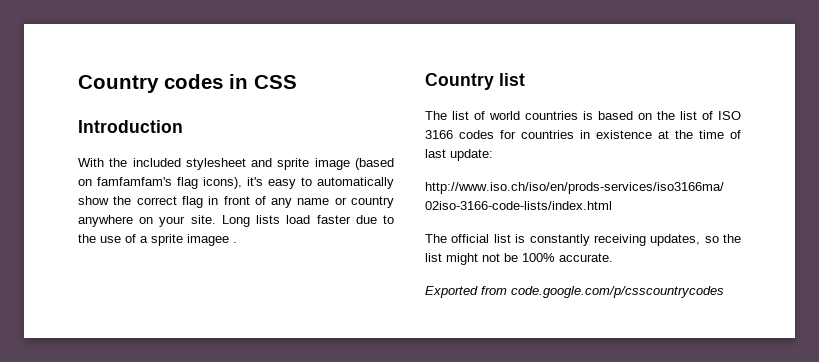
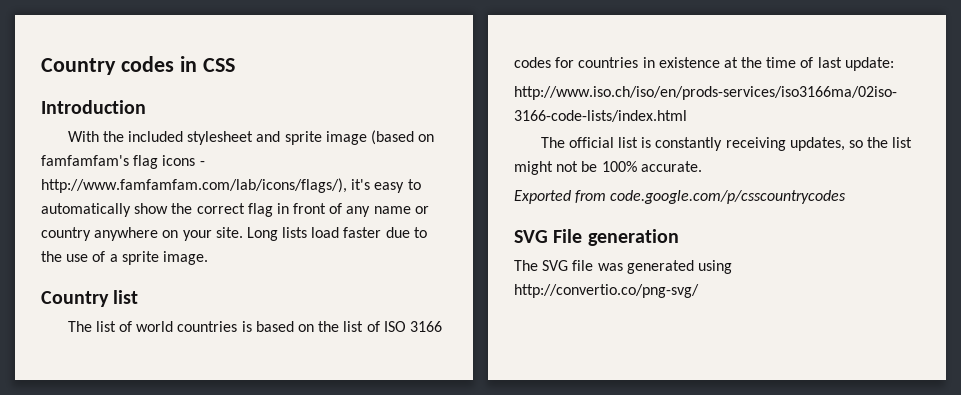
- With the included stylesheet and sprite image (based on famfamfam's flag icons), it's easy to automatically show the correct flag in front of any name or country anywhere on your site.
+ With the included stylesheet and sprite image (based on famfamfam's flag icons - http://www.famfamfam.com/lab/icons/flags/), it's easy to automatically show the correct flag in front of any name or country anywhere on your site.
- Long lists load faster due to the use of a sprite imagee .
+ Long lists load faster due to the use of a sprite image.
+ SVG File generation
+ The SVG file was generated using http://convertio.co/png-svg/

